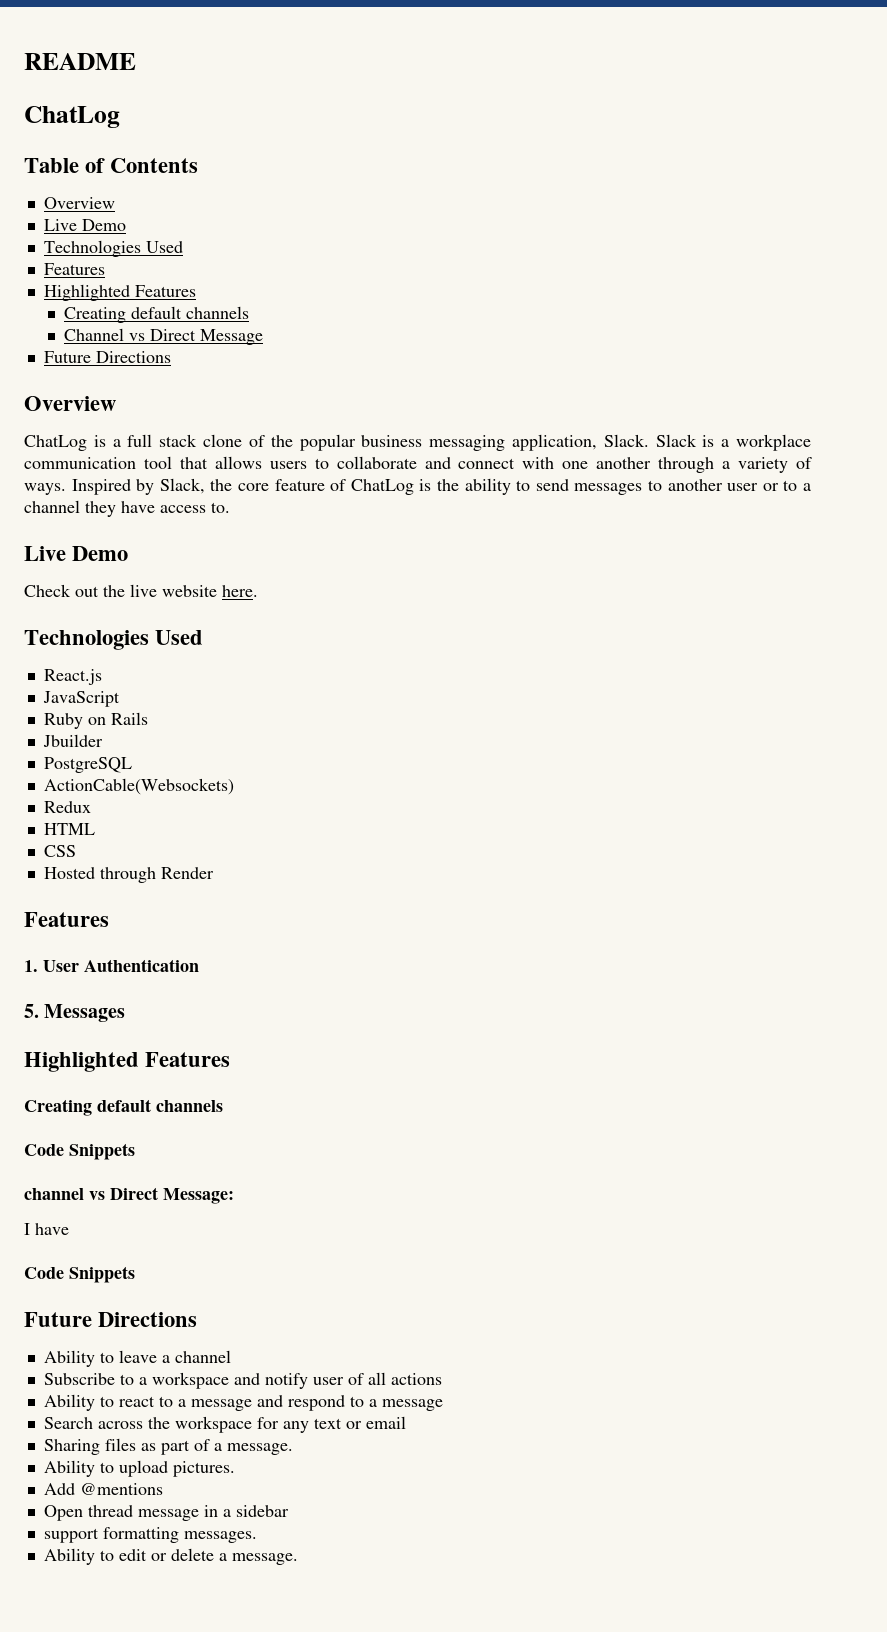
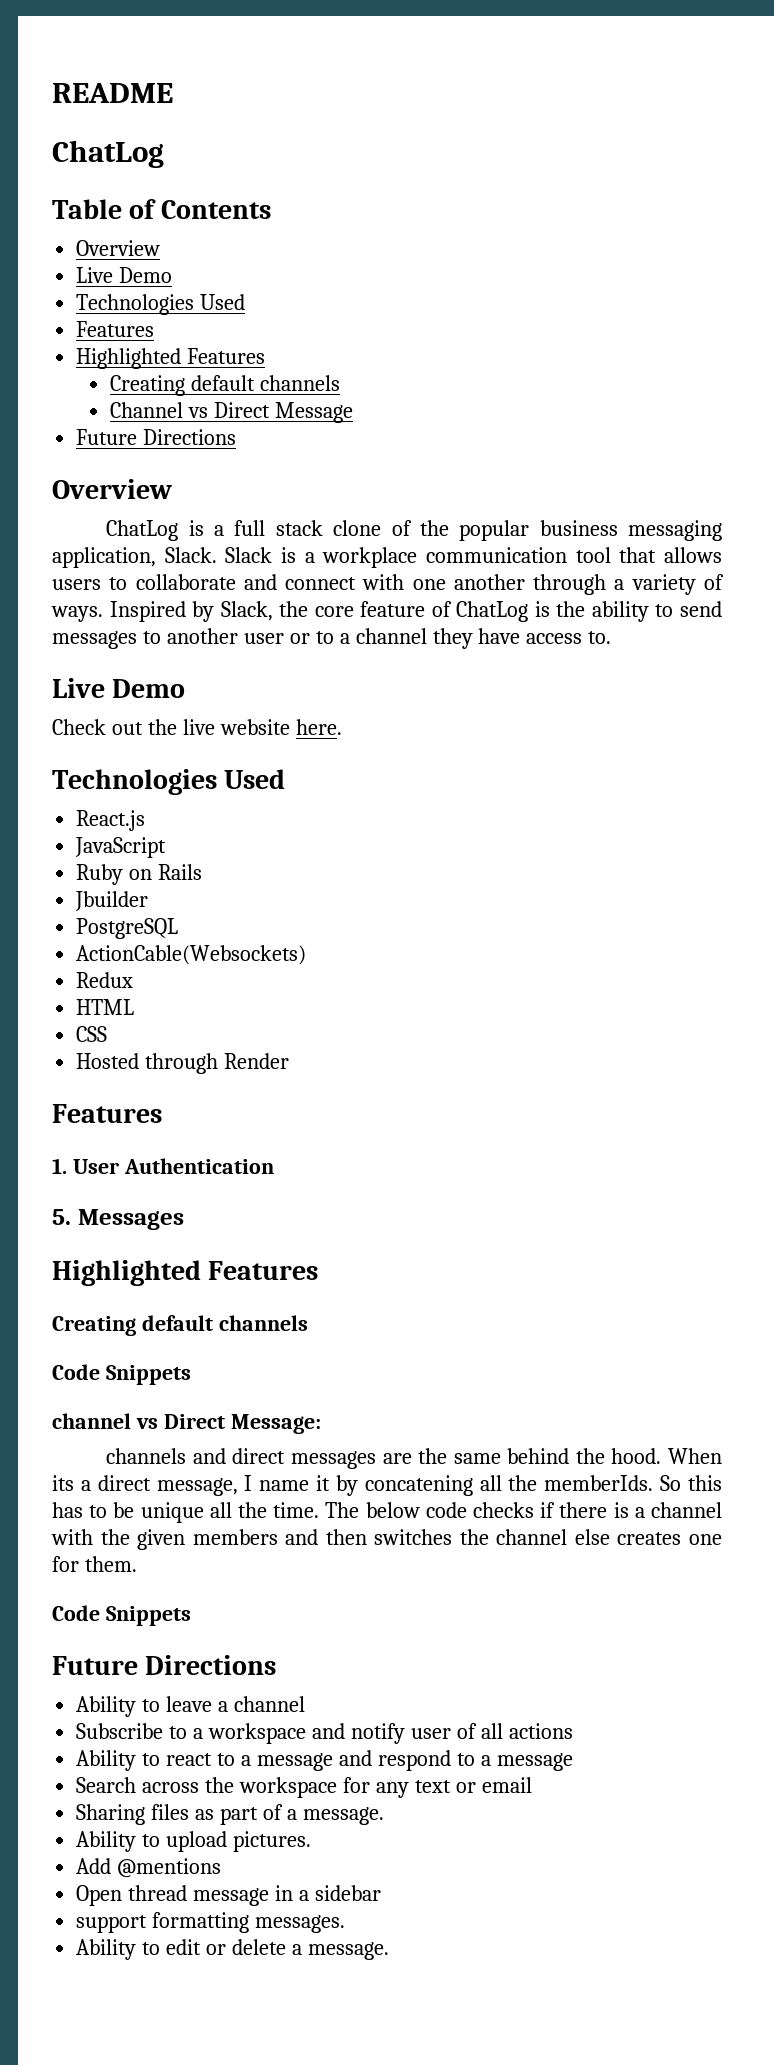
- I have
+ channels and direct messages are the same behind the hood. When its a direct message, I name it by concatening all the memberIds. So this has to be unique all the time. The below code checks if there is a channel with the given members and then switches the channel else creates one for them.

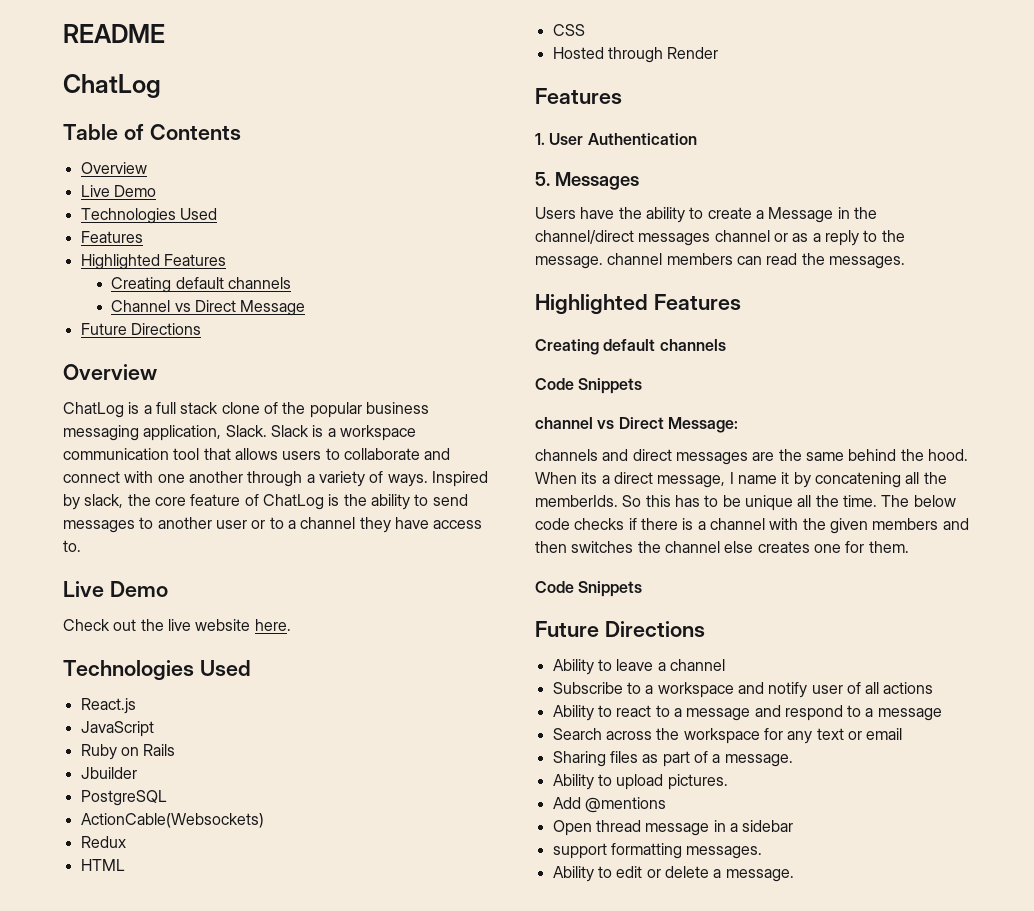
- Slack is a workplace communication tool that allows users to collaborate and connect with one another through a variety of ways.
+ Slack is a workspace communication tool that allows users to collaborate and connect with one another through a variety of ways.
- Inspired by Slack, the core feature of ChatLog is the ability to send messages to another user or to a channel they have access to.
+ Inspired by slack, the core feature of ChatLog is the ability to send messages to another user or to a channel they have access to.
+ Users have the ability to create a Message in the channel/direct messages channel or as a reply to the message. channel members can read the messages.

